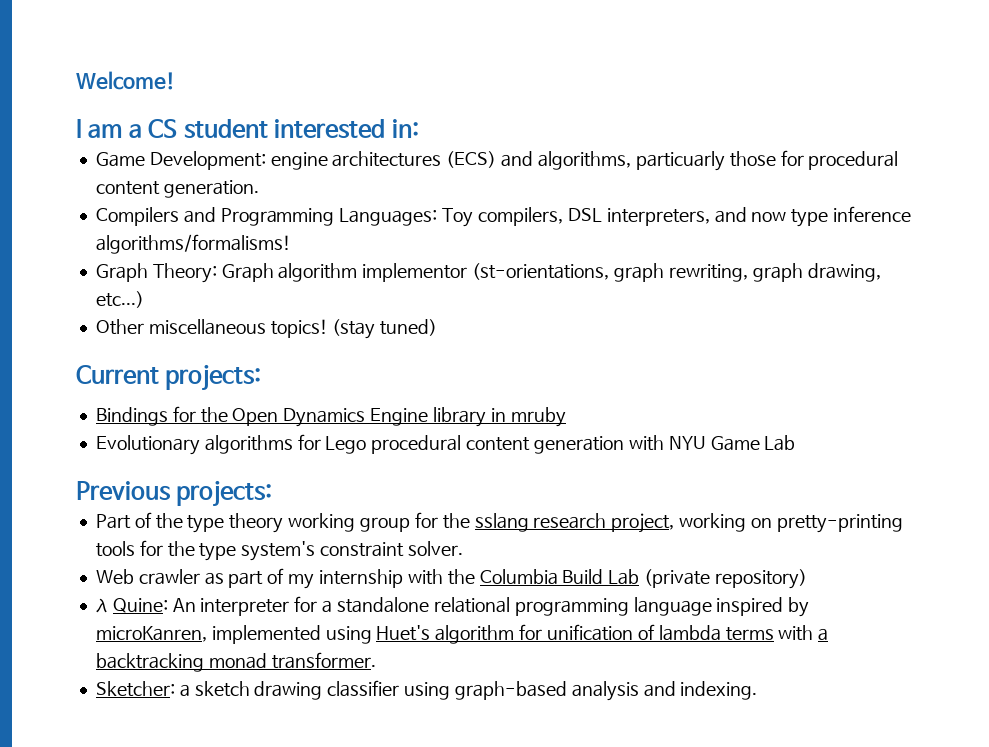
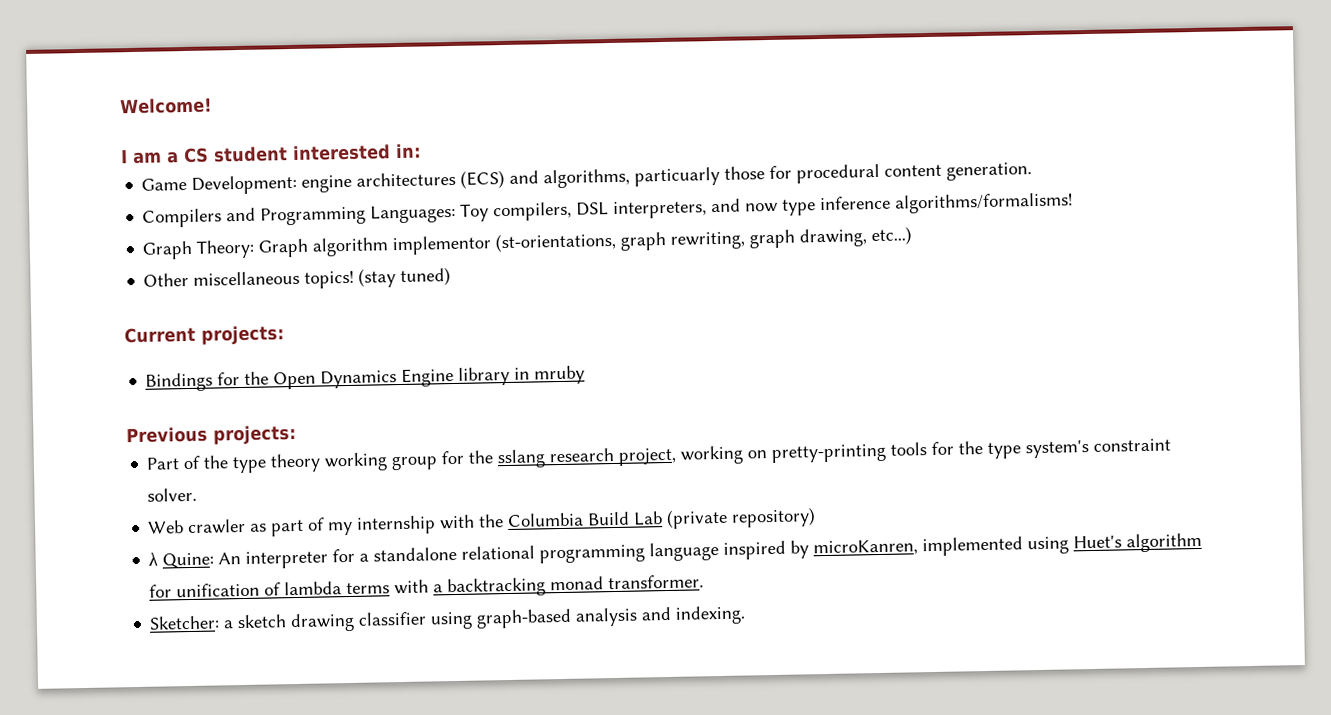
- Evolutionary algorithms for Lego procedural content generation with NYU Game Lab

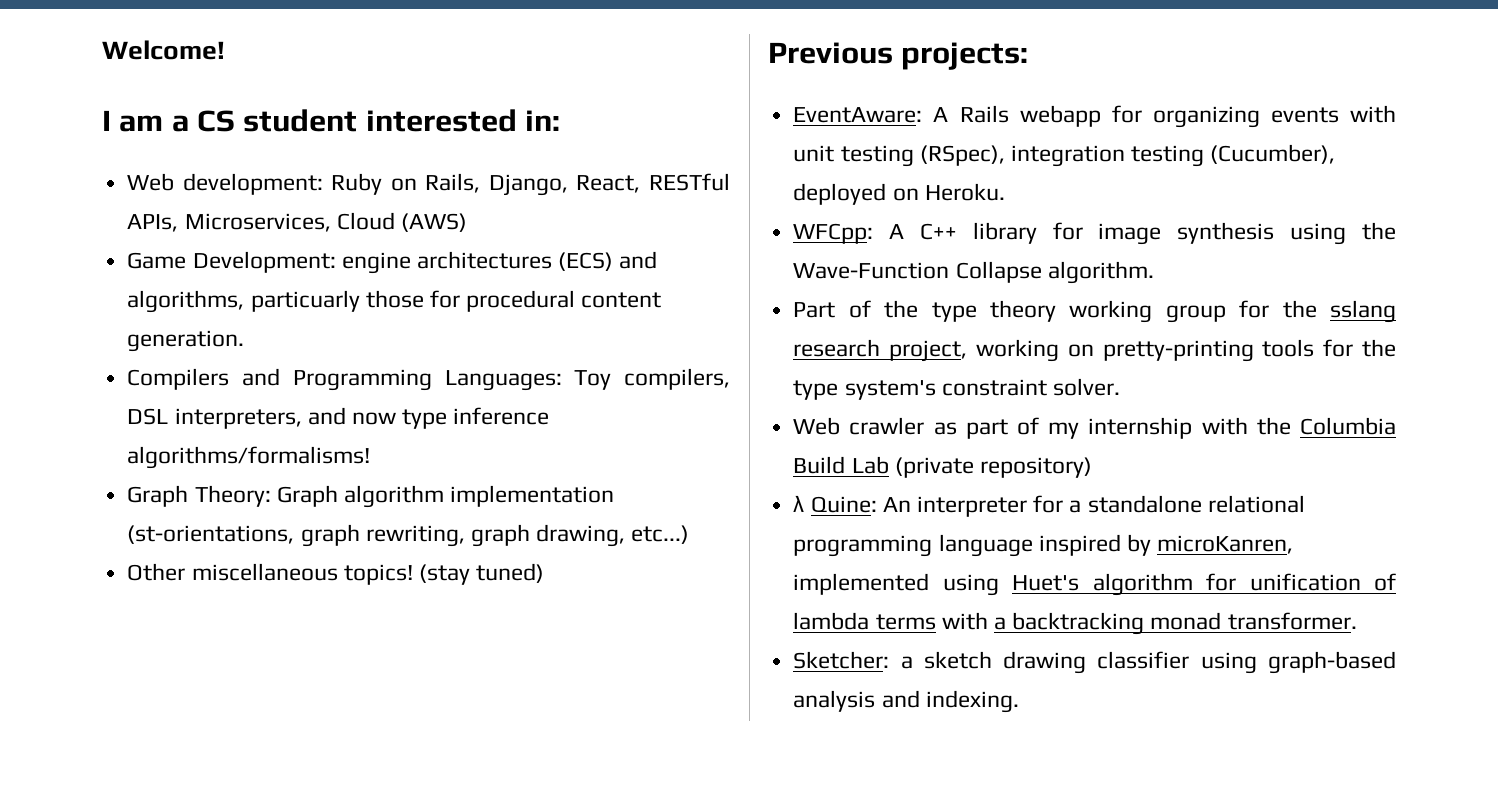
+ Web development: Ruby on Rails, Django, React, RESTful APIs, Microservices, Cloud (AWS)
- Graph Theory: Graph algorithm implementor (st-orientations, graph rewriting, graph drawing, etc...)
+ Graph Theory: Graph algorithm implementation (st-orientations, graph rewriting, graph drawing, etc...)
- Current projects:
- Bindings for the Open Dynamics Engine library in mruby
  Previous projects:
+ EventAware: A Rails webapp for organizing events with unit testing (RSpec), integration testing (Cucumber), deployed on Heroku.
+ WFCpp: A C++ library for image synthesis using the Wave-Function Collapse algorithm.

